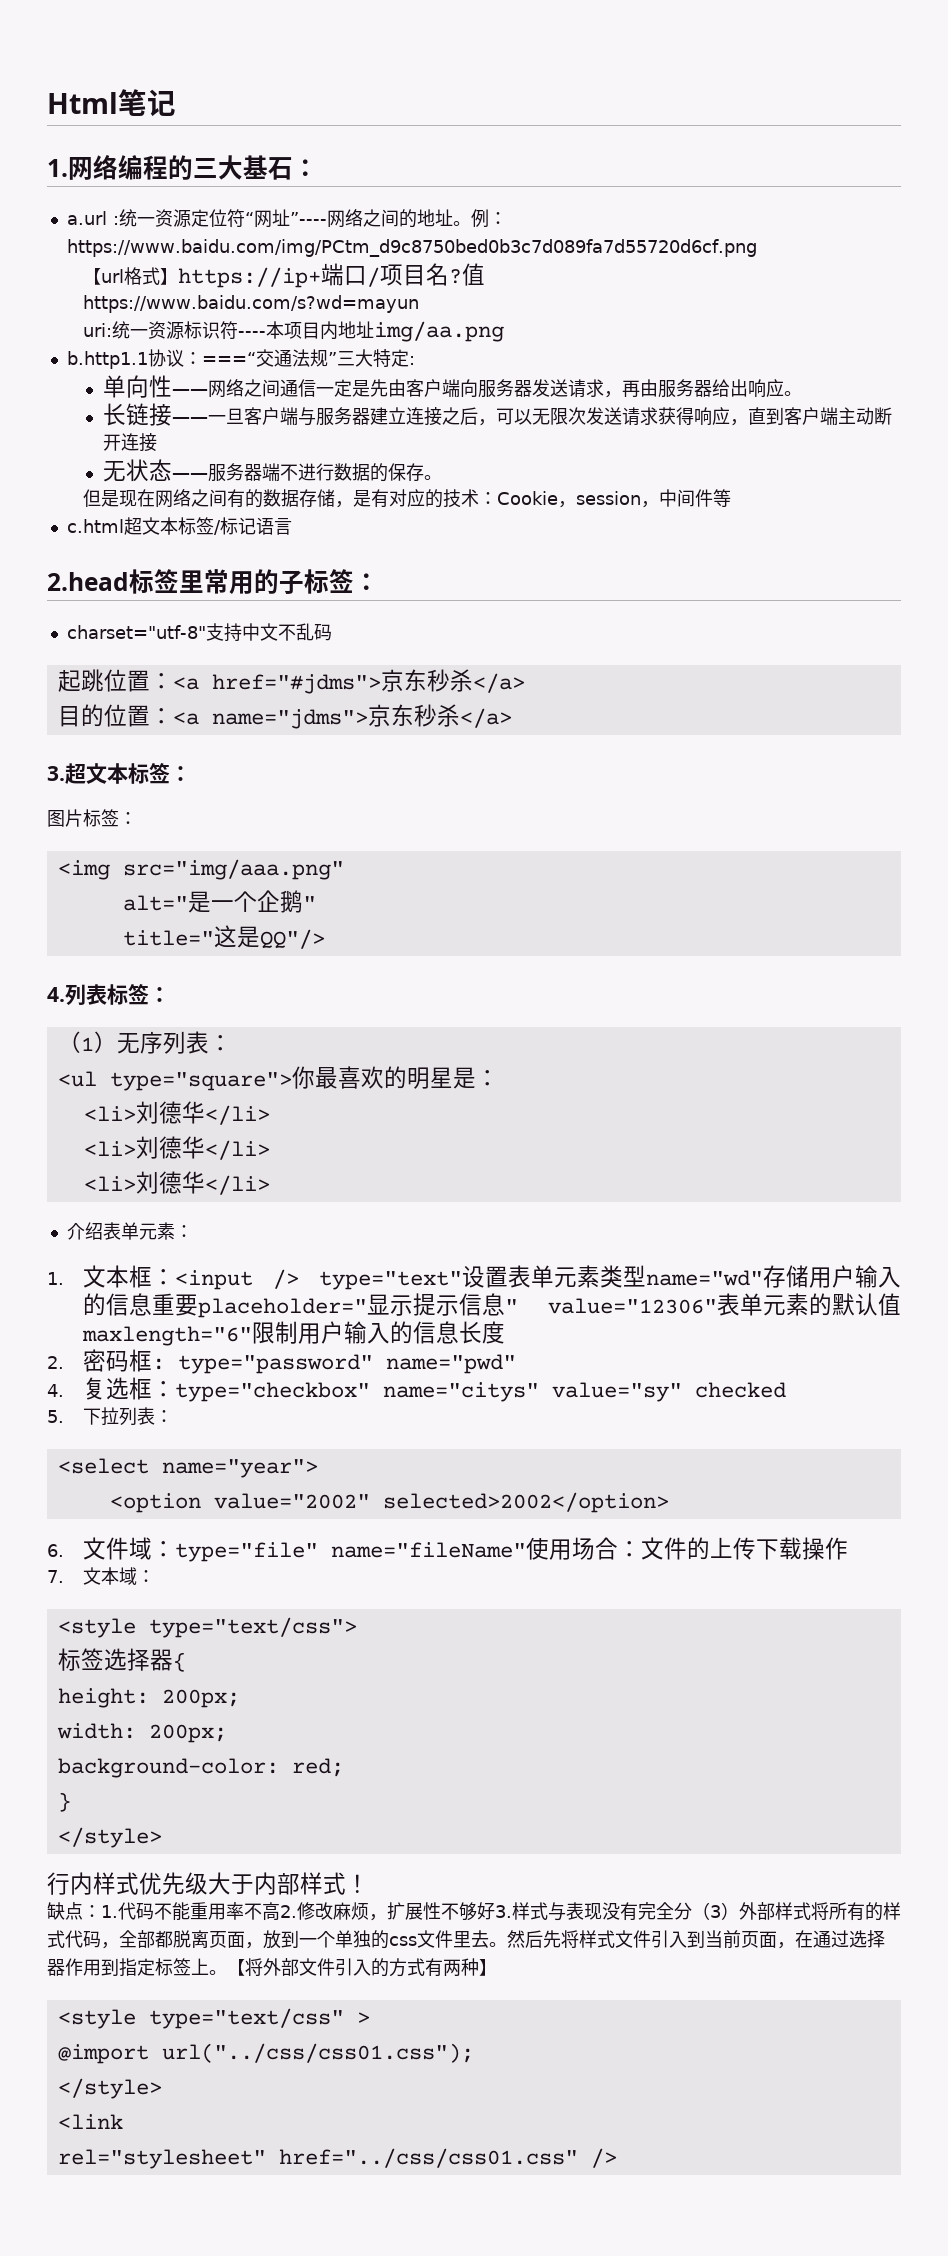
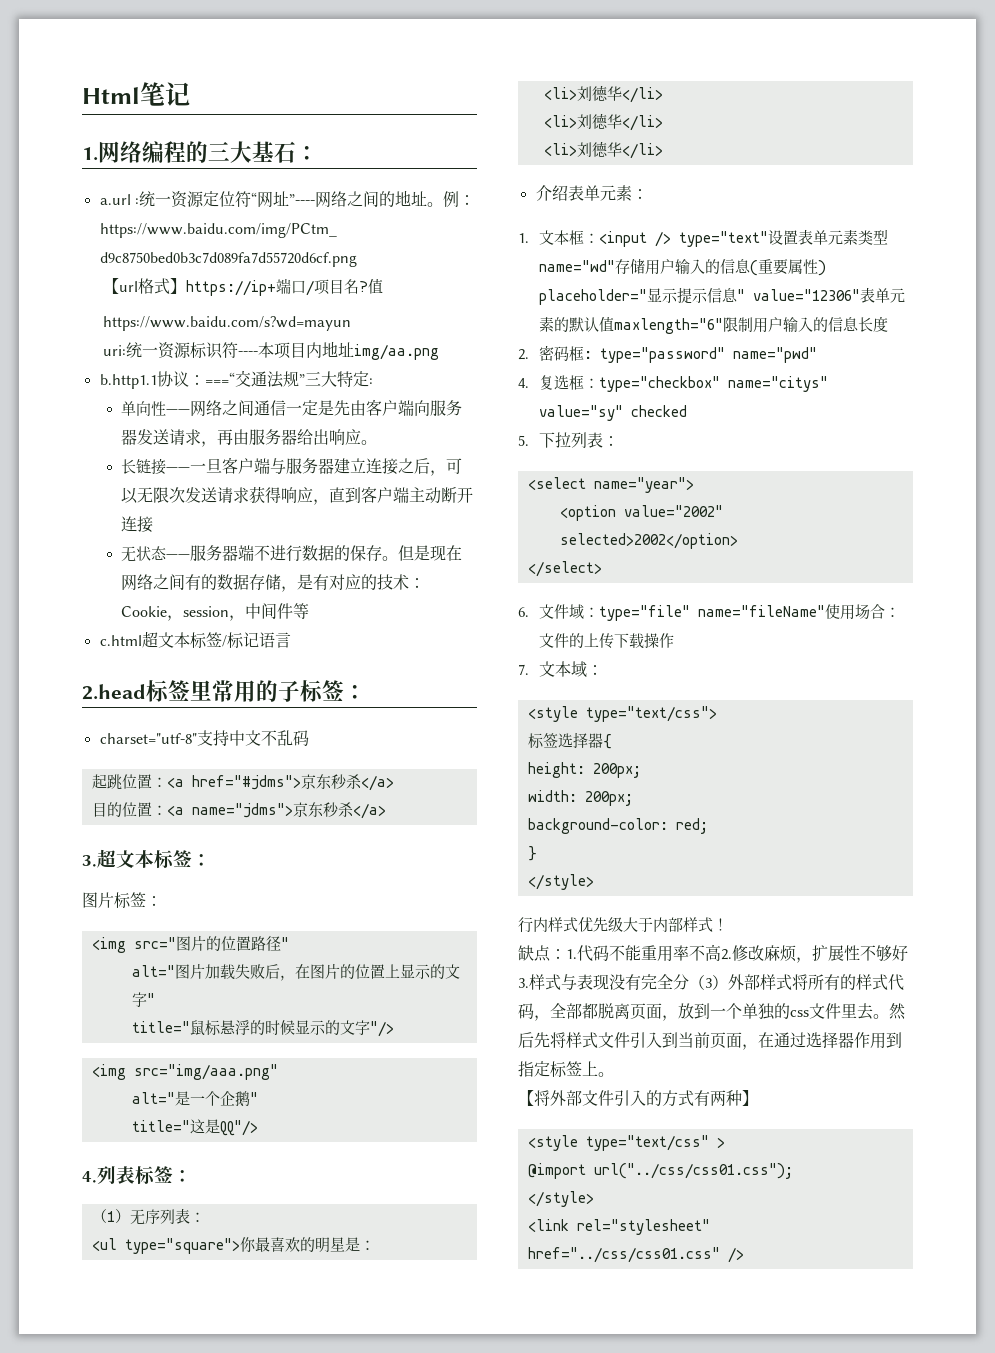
- 无状态——服务器端不进行数据的保存。
- 但是现在网络之间有的数据存储，是有对应的技术：Cookie，session，中间件等
+ 无状态——服务器端不进行数据的保存。但是现在网络之间有的数据存储，是有对应的技术：Cookie，session，中间件等
+ <img src="图片的位置路径"
+ alt="图片加载失败后，在图片的位置上显示的文字"
+ title="鼠标悬浮的时候显示的文字"/>
- 1.文本框：<input /> type="text"设置表单元素类型name="wd"存储用户输入的信息重要placeholder="显示提示信息" value="12306"表单元素的默认值maxlength="6"限制用户输入的信息长度
+ 1.文本框：<input /> type="text"设置表单元素类型name="wd"存储用户输入的信息(重要属性) placeholder="显示提示信息" value="12306"表单元素的默认值maxlength="6"限制用户输入的信息长度
+ </select>
- 然后先将样式文件引入到当前页面，在通过选择器作用到指定标签上。【将外部文件引入的方式有两种】
+ 然后先将样式文件引入到当前页面，在通过选择器作用到指定标签上。
+ 【将外部文件引入的方式有两种】
- <link
- rel="stylesheet" href="../css/css01.css" />
+ <link rel="stylesheet" href="../css/css01.css" />

